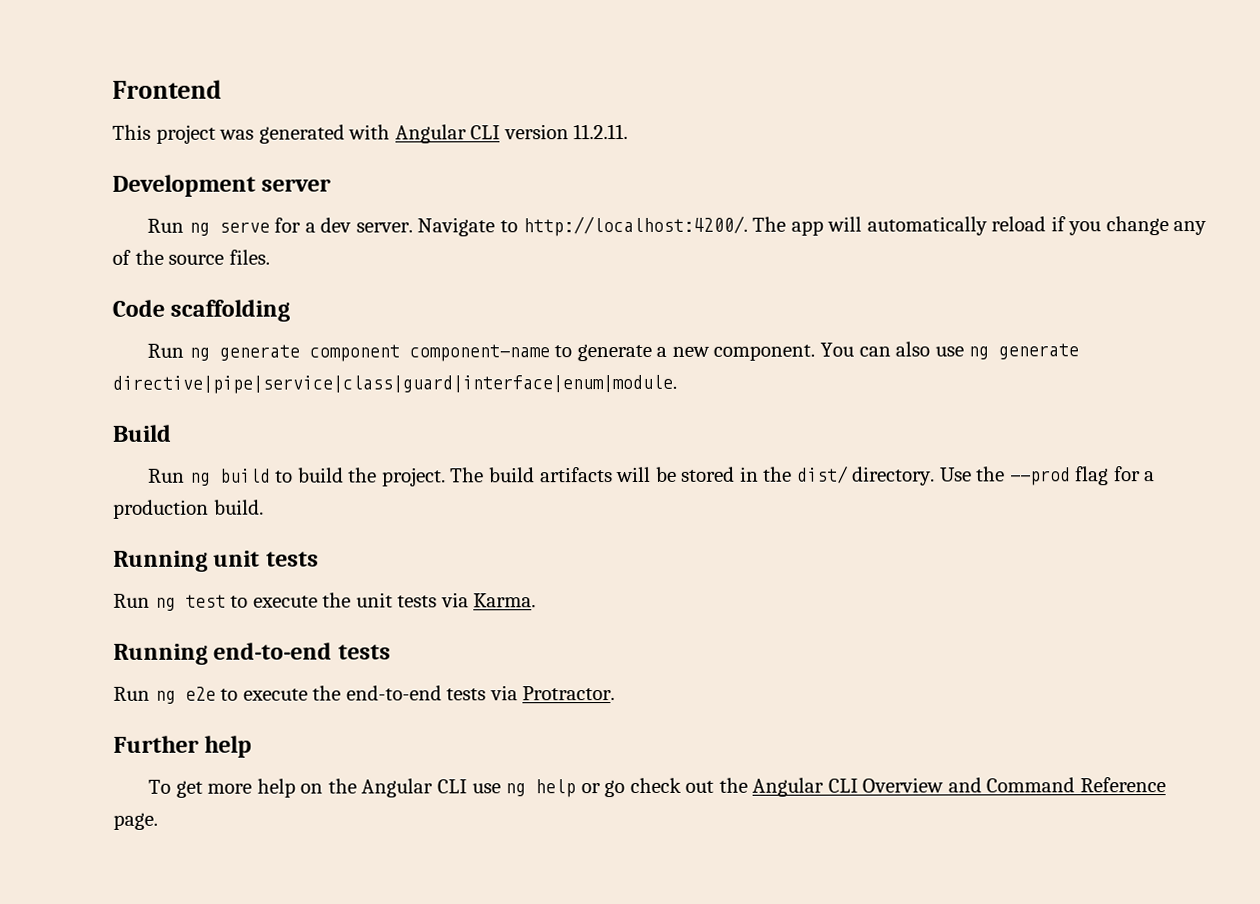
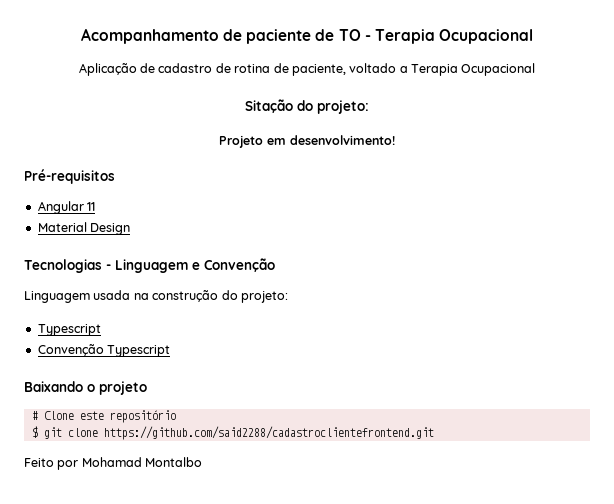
- Frontend
- This project was generated with Angular CLI version 11.2.11.
- Development server
- Run ng serve for a dev server. Navigate to http://localhost:4200/. The app will automatically reload if you change any of the source files.
- Code scaffolding
- Run ng generate component component-name to generate a new component. You can also use ng generate directive|pipe|service|class|guard|interface|enum|module.
- Build
- Run ng build to build the project. The build artifacts will be stored in the dist/ directory. Use the --prod flag for a production build.
- Running unit tests
- Run ng test to execute the unit tests via Karma.
- Running end-to-end tests
- Run ng e2e to execute the end-to-end tests via Protractor.
- Further help
- To get more help on the Angular CLI use ng help or go check out the Angular CLI Overview and Command Reference page.
+ Acompanhamento de paciente de TO - Terapia Ocupacional
+ Aplicação de cadastro de rotina de paciente, voltado a Terapia Ocupacional
+ Sitação do projeto:
+ Projeto em desenvolvimento!
+ Pré-requisitos
+ Angular 11
+ Material Design
+ Tecnologias - Linguagem e Convenção
+ Linguagem usada na construção do projeto:
+ Typescript
+ Convenção Typescript
+ Baixando o projeto
+ # Clone este repositório
+ $ git clone https://github.com/said2288/cadastroclientefrontend.git
+ Feito por Mohamad Montalbo

